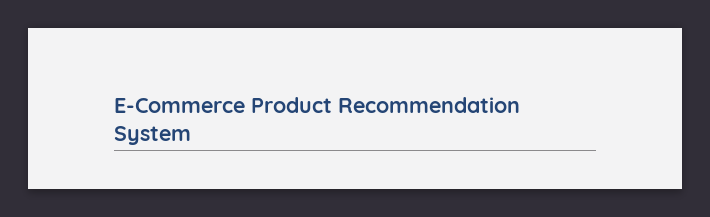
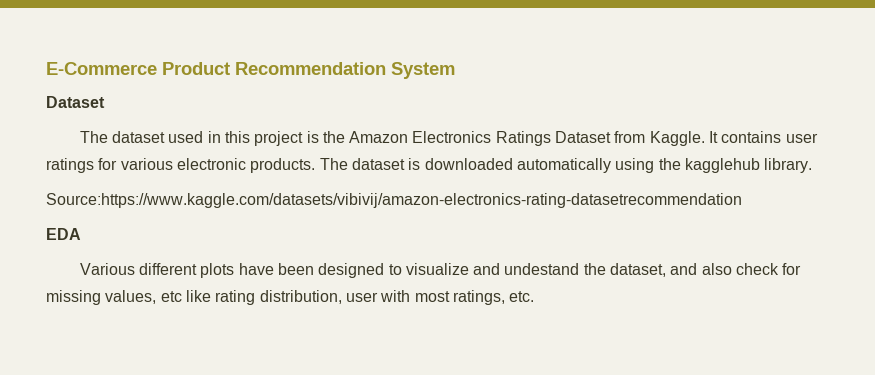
  E-Commerce Product Recommendation System
+ Dataset
+ The dataset used in this project is the Amazon Electronics Ratings Dataset from Kaggle. It contains user ratings for various electronic products. The dataset is downloaded automatically using the kagglehub library.
+ Source:https://www.kaggle.com/datasets/vibivij/amazon-electronics-rating-datasetrecommendation
+ EDA
+ Various different plots have been designed to visualize and undestand the dataset, and also check for missing values, etc like rating distribution, user with most ratings, etc.

